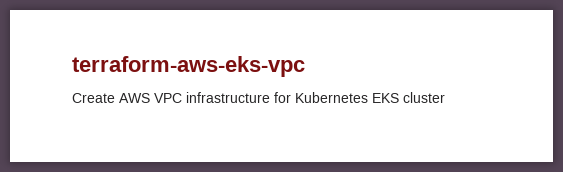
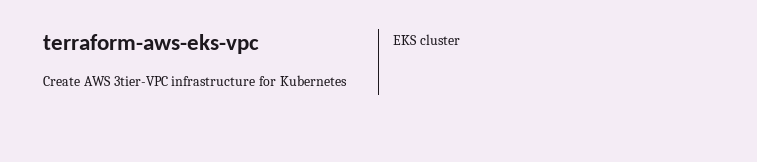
- Create AWS VPC infrastructure for Kubernetes EKS cluster
+ Create AWS 3tier-VPC infrastructure for Kubernetes EKS cluster

